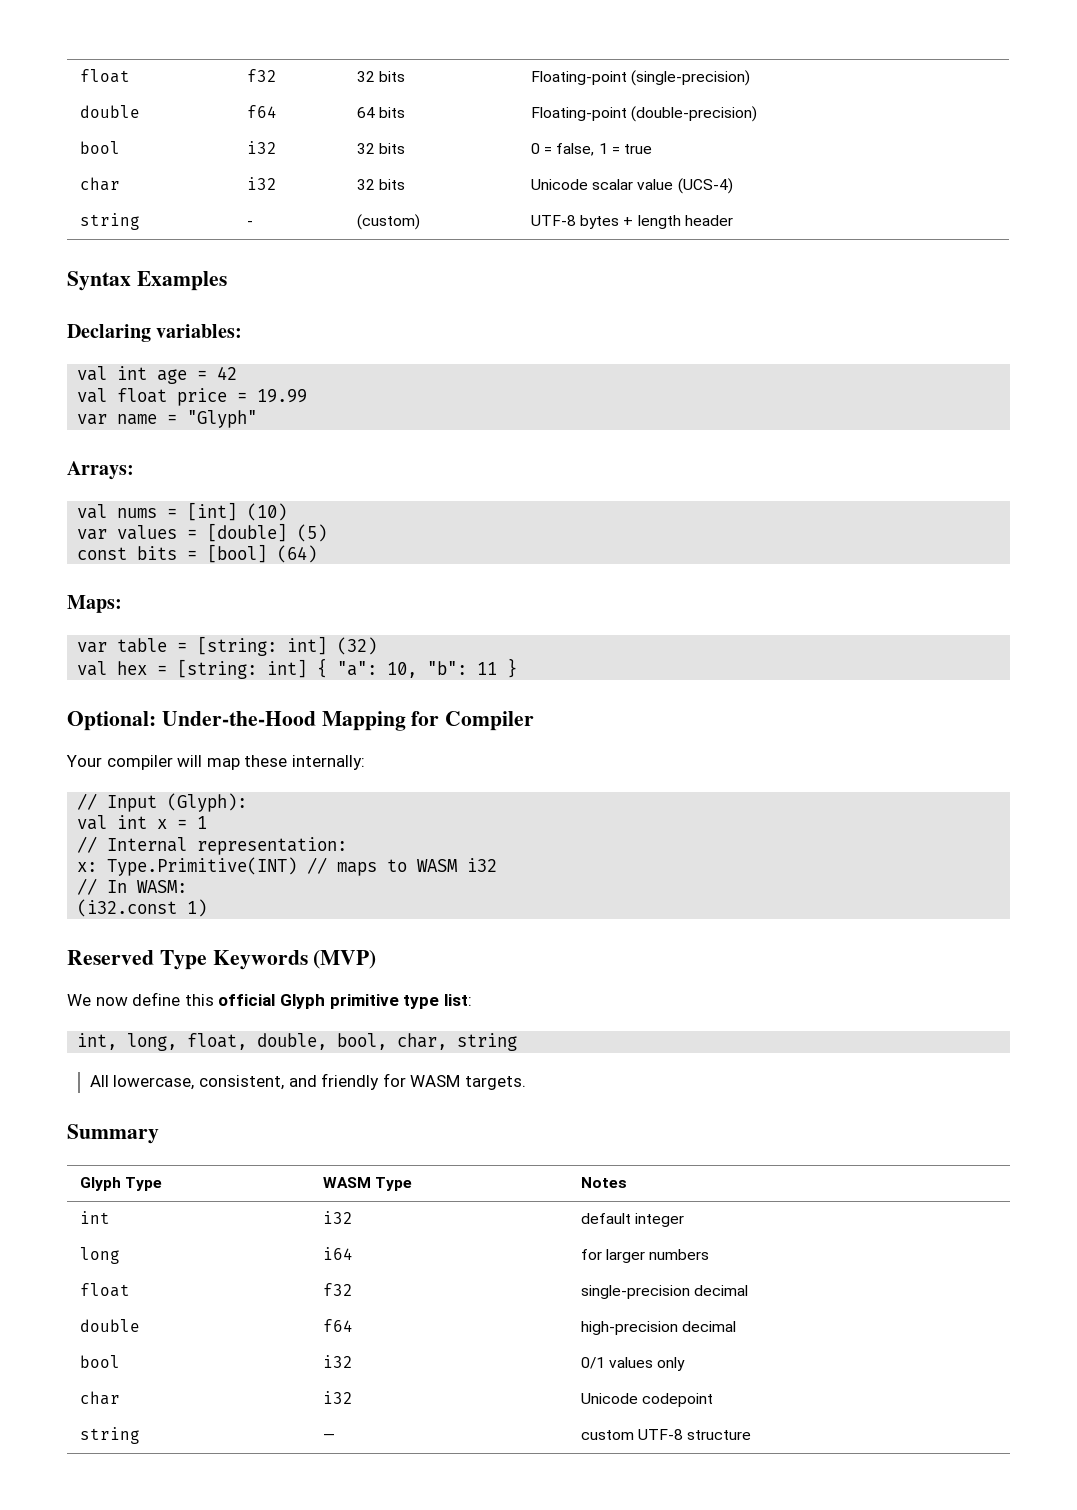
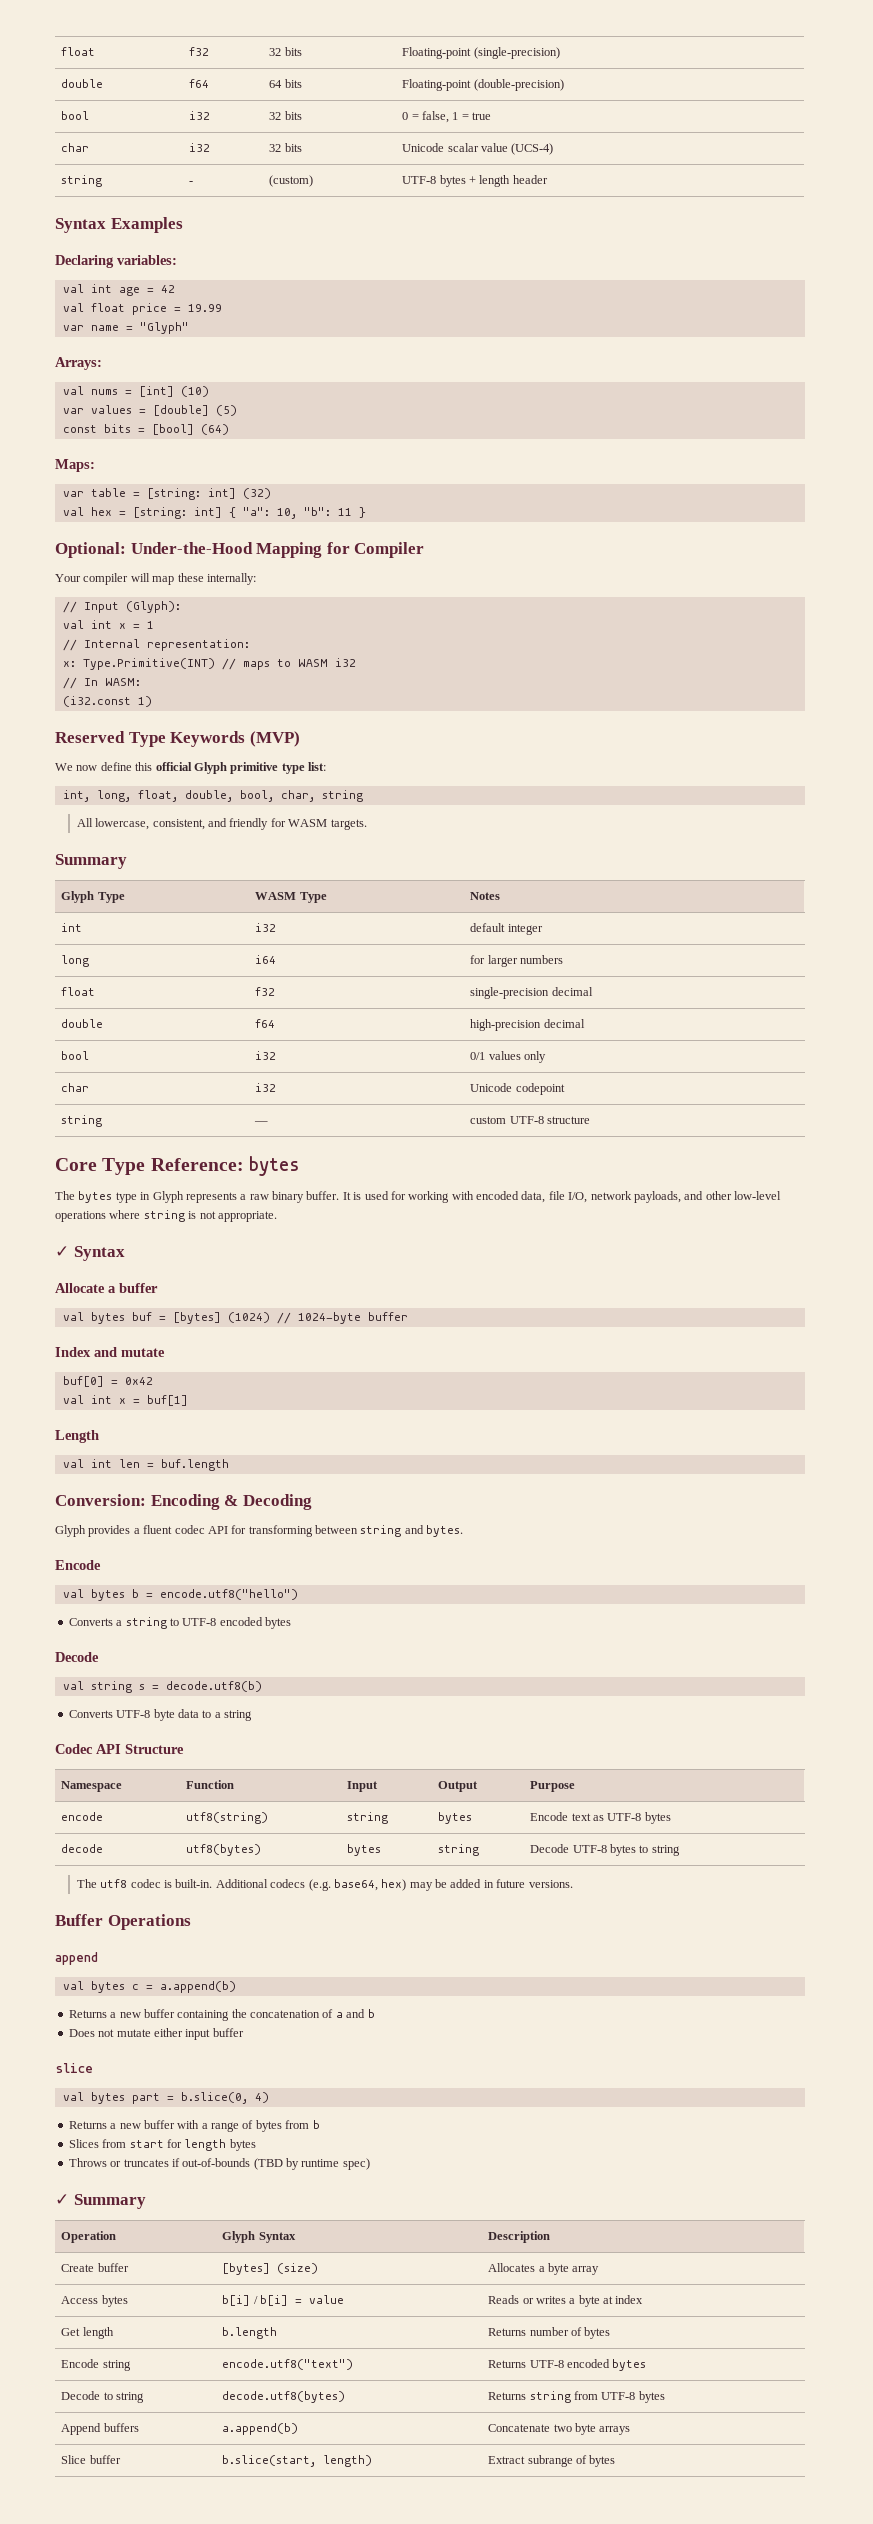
+ Core Type Reference: bytes
+ The bytes type in Glyph represents a raw binary buffer. It is used for working with encoded data, file I/O, network payloads, and other low-level operations where string is not appropriate.
+ ✓ Syntax
+ Allocate a buffer
+ val bytes buf = [bytes] (1024) // 1024-byte buffer
+ Index and mutate
+ buf[0] = 0x42
+ val int x = buf[1]
+ Length
+ val int len = buf.length
+ Conversion: Encoding & Decoding
+ Glyph provides a fluent codec API for transforming between string and bytes.
+ Encode
+ val bytes b = encode.utf8("hello")
+ Converts a string to UTF-8 encoded bytes
+ Decode
+ val string s = decode.utf8(b)
+ Converts UTF-8 byte data to a string
+ Codec API Structure
+ Namespace | Function | Input | Output | Purpose
+ encode | utf8(string) | string | bytes | Encode text as UTF-8 bytes
+ decode | utf8(bytes) | bytes | string | Decode UTF-8 bytes to string
+ The utf8 codec is built-in. Additional codecs (e.g. base64, hex) may be added in future versions.
+ Buffer Operations
+ append
+ val bytes c = a.append(b)
+ Returns a new buffer containing the concatenation of a and b
+ Does not mutate either input buffer
+ slice
+ val bytes part = b.slice(0, 4)
+ Returns a new buffer with a range of bytes from b
+ Slices from start for length bytes
+ Throws or truncates if out-of-bounds (TBD by runtime spec)
+ ✓ Summary
+ Operation | Glyph Syntax | Description
+ Create buffer | [bytes] (size) | Allocates a byte array
+ Access bytes | b[i] / b[i] = value | Reads or writes a byte at index
+ Get length | b.length | Returns number of bytes
+ Encode string | encode.utf8("text") | Returns UTF-8 encoded bytes
+ Decode to string | decode.utf8(bytes) | Returns string from UTF-8 bytes
+ Append buffers | a.append(b) | Concatenate two byte arrays
+ Slice buffer | b.slice(start, length) | Extract subrange of bytes

